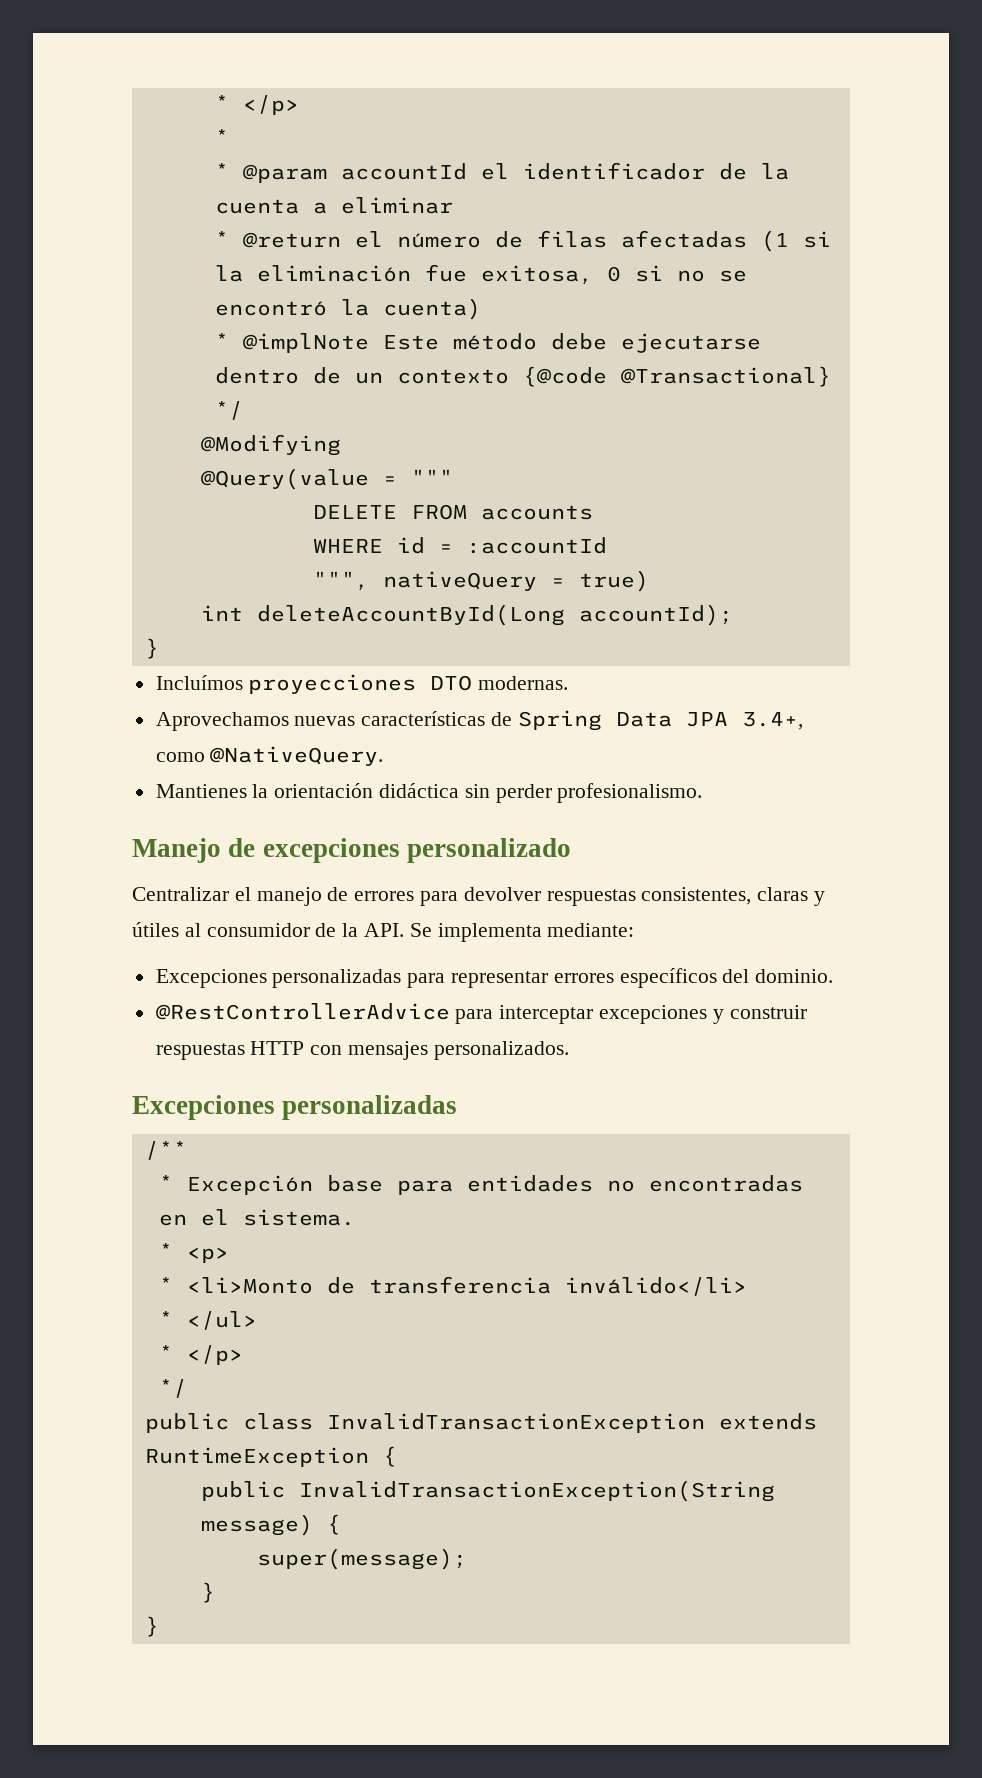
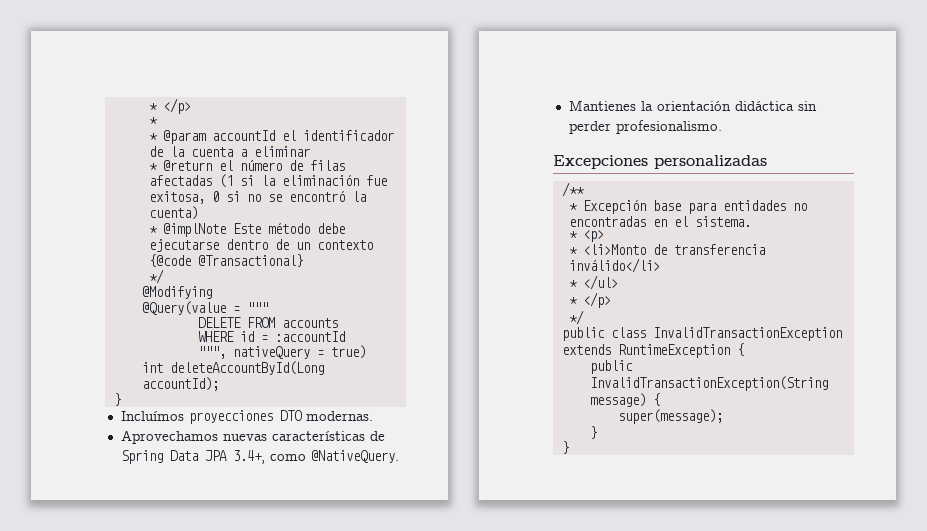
- Manejo de excepciones personalizado
- Centralizar el manejo de errores para devolver respuestas consistentes, claras y útiles al consumidor de la API. Se implementa mediante:
- Excepciones personalizadas para representar errores específicos del dominio.
- @RestControllerAdvice para interceptar excepciones y construir respuestas HTTP con mensajes personalizados.

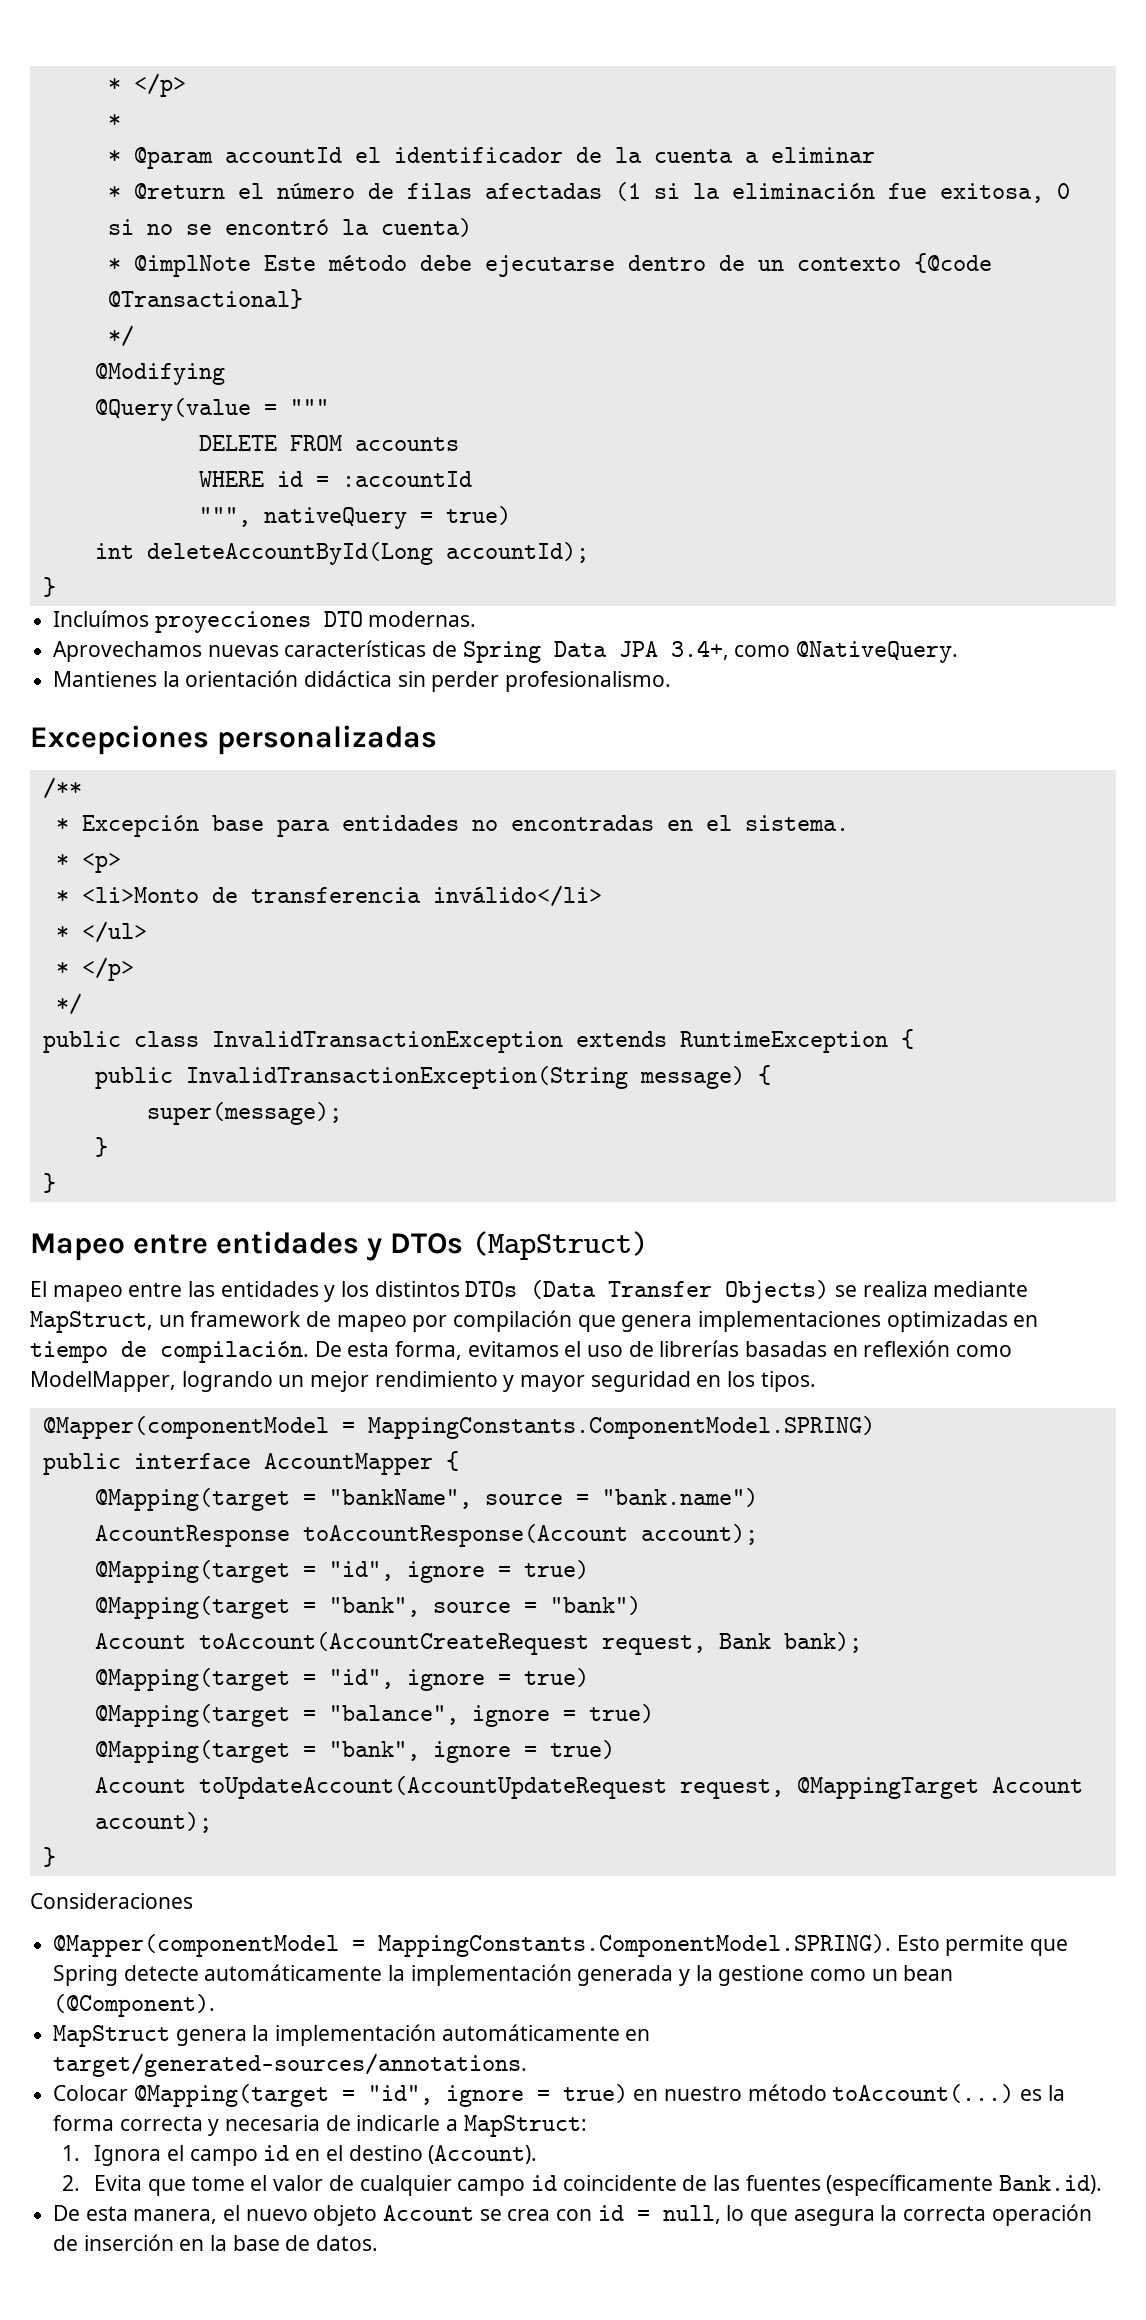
+ Mapeo entre entidades y DTOs (MapStruct)
+ El mapeo entre las entidades y los distintos DTOs (Data Transfer Objects) se realiza mediante MapStruct, un framework de mapeo por compilación que genera implementaciones optimizadas en tiempo de compilación. De esta forma, evitamos el uso de librerías basadas en reflexión como ModelMapper, logrando un mejor rendimiento y mayor seguridad en los tipos.
+ @Mapper(componentModel = MappingConstants.ComponentModel.SPRING)
+ public interface AccountMapper {
+ @Mapping(target = "bankName", source = "bank.name")
+ AccountResponse toAccountResponse(Account account);
+ @Mapping(target = "id", ignore = true)
+ @Mapping(target = "bank", source = "bank")
+ Account toAccount(AccountCreateRequest request, Bank bank);
+ @Mapping(target = "id", ignore = true)
+ @Mapping(target = "balance", ignore = true)
+ @Mapping(target = "bank", ignore = true)
+ Account toUpdateAccount(AccountUpdateRequest request, @MappingTarget Account account);
+ }
+ Consideraciones
+ @Mapper(componentModel = MappingConstants.ComponentModel.SPRING). Esto permite que Spring detecte automáticamente la implementación generada y la gestione como un bean (@Component).
+ MapStruct genera la implementación automáticamente en target/generated-sources/annotations.
+ Colocar @Mapping(target = "id", ignore = true) en nuestro método toAccount(...) es la forma correcta y necesaria de indicarle a MapStruct:
+ 1. Ignora el campo id en el destino (Account).
+ 2. Evita que tome el valor de cualquier campo id coincidente de las fuentes (específicamente Bank.id).
+ De esta manera, el nuevo objeto Account se crea con id = null, lo que asegura la correcta operación de inserción en la base de datos.

